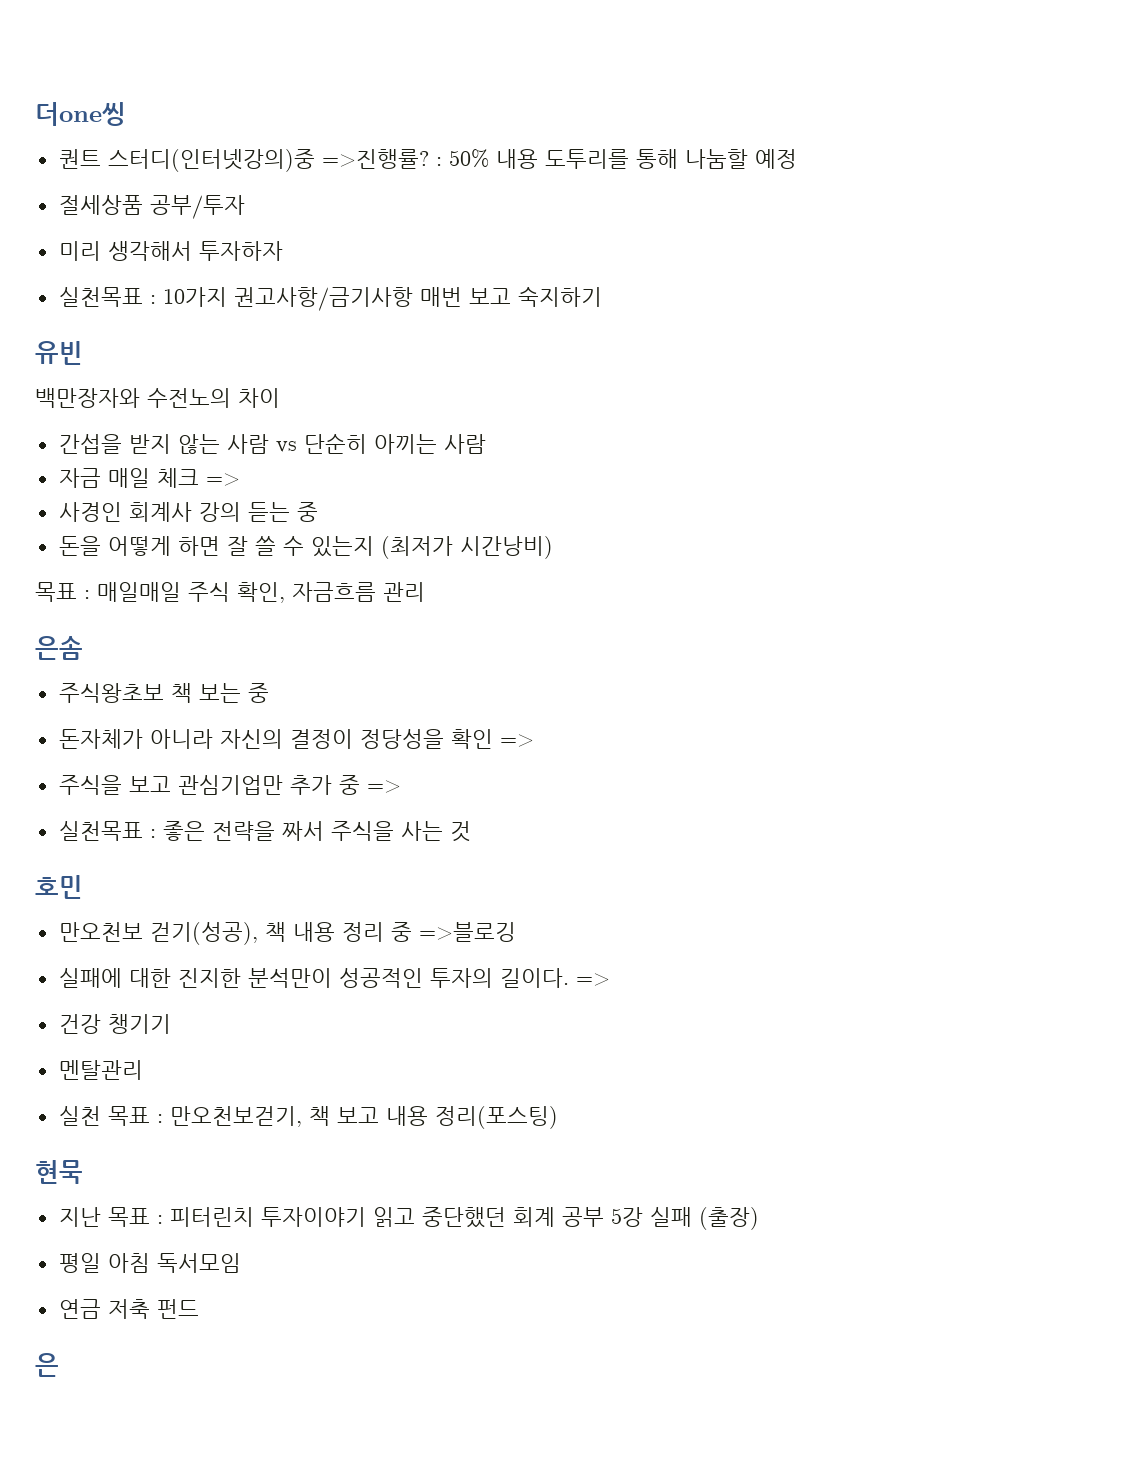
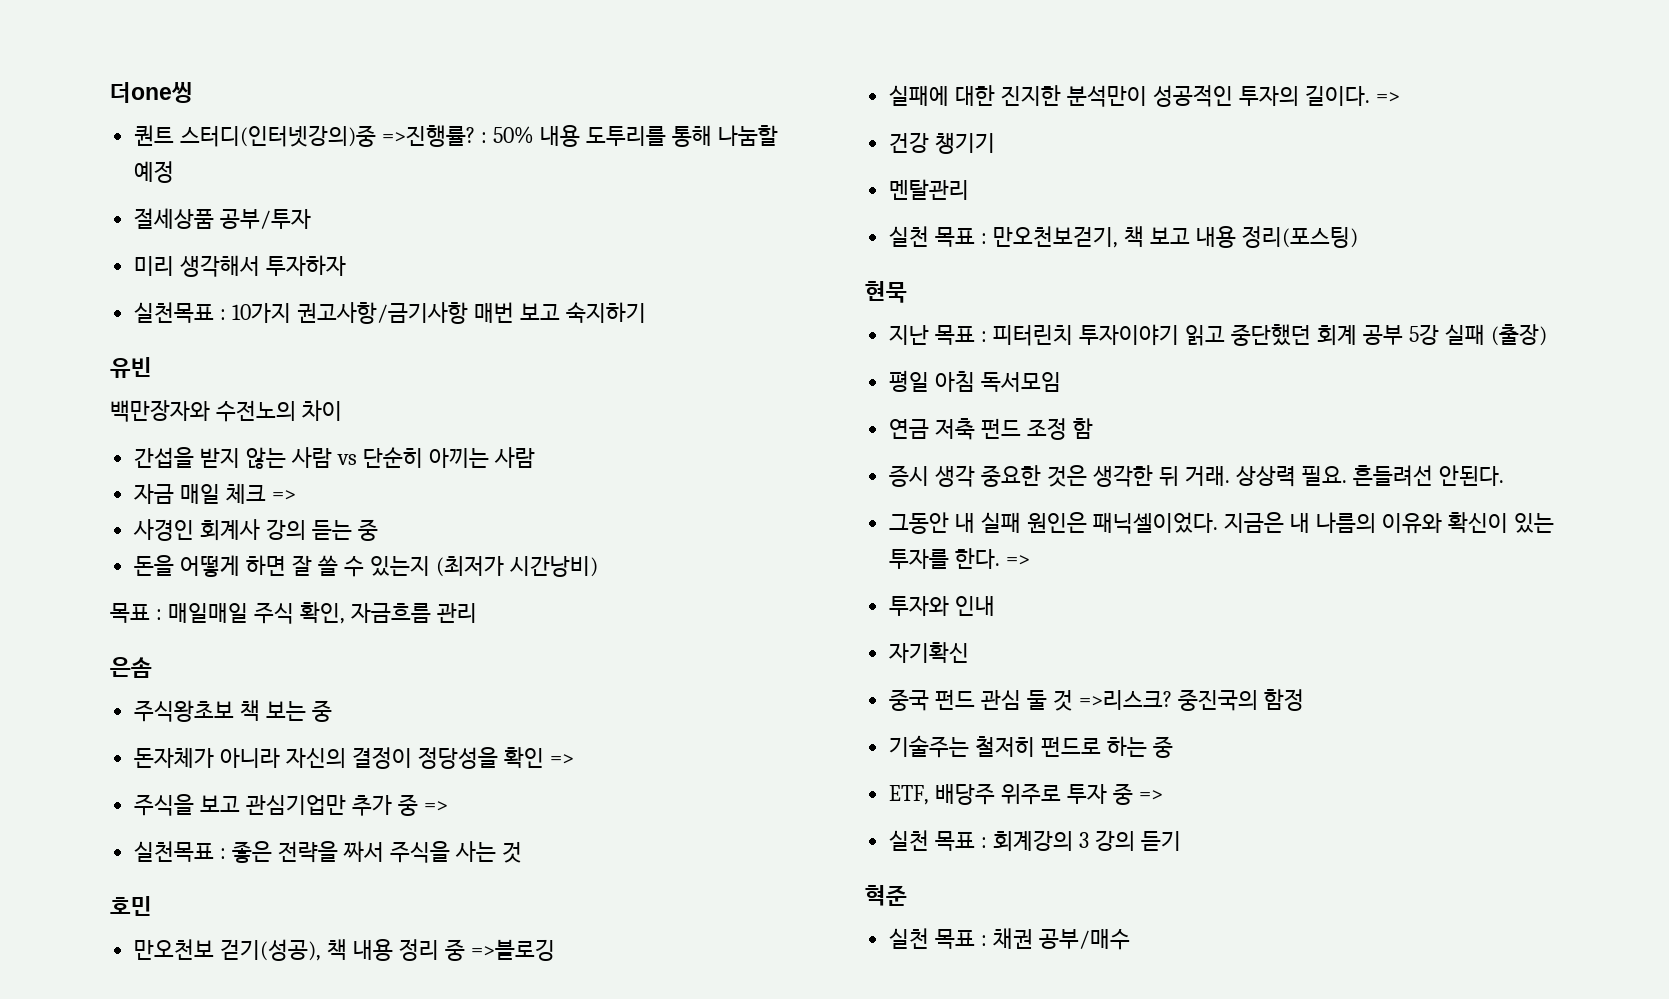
- 연금 저축 펀드
- 은
+ 연금 저축 펀드 조정 함
+ 증시 생각 중요한 것은 생각한 뒤 거래. 상상력 필요. 흔들려선 안된다.
+ 그동안 내 실패 원인은 패닉셀이었다. 지금은 내 나름의 이유와 확신이 있는 투자를 한다. =>
+ 투자와 인내
+ 자기확신
+ 중국 펀드 관심 둘 것 =>리스크? 중진국의 함정
+ 기술주는 철저히 펀드로 하는 중
+ ETF, 배당주 위주로 투자 중 =>
+ 실천 목표 : 회계강의 3 강의 듣기
+ 혁준
+ 실천 목표 : 채권 공부/매수

